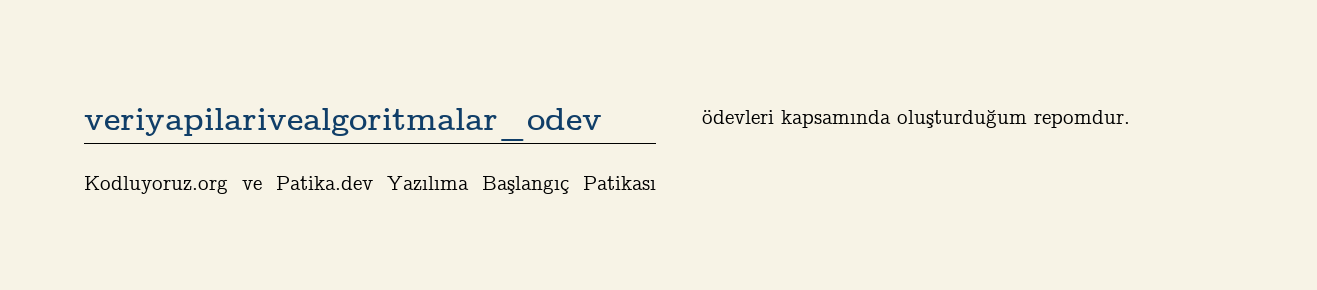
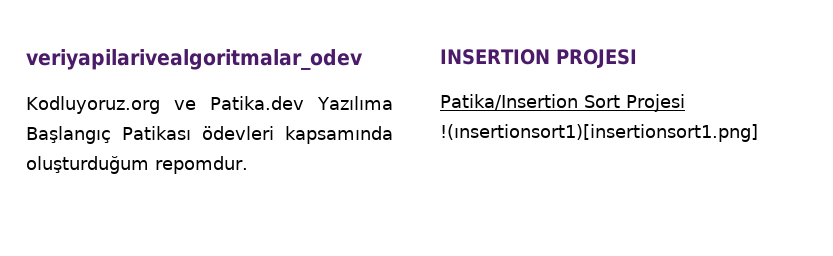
+ INSERTION PROJESI
+ Patika/Insertion Sort Projesi !(ınsertionsort1)[insertionsort1.png]

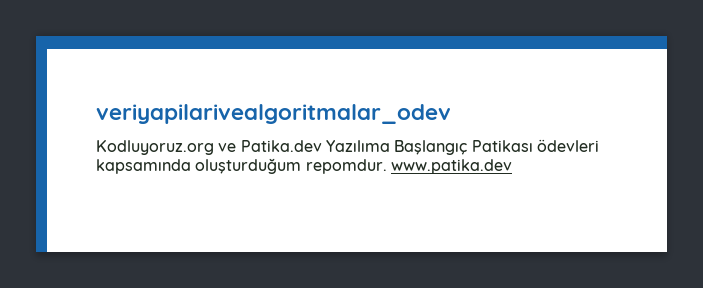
- Kodluyoruz.org ve Patika.dev Yazılıma Başlangıç Patikası ödevleri kapsamında oluşturduğum repomdur.
- INSERTION PROJESI
- Patika/Insertion Sort Projesi !(ınsertionsort1)[insertionsort1.png]
+ Kodluyoruz.org ve Patika.dev Yazılıma Başlangıç Patikası ödevleri kapsamında oluşturduğum repomdur. www.patika.dev

